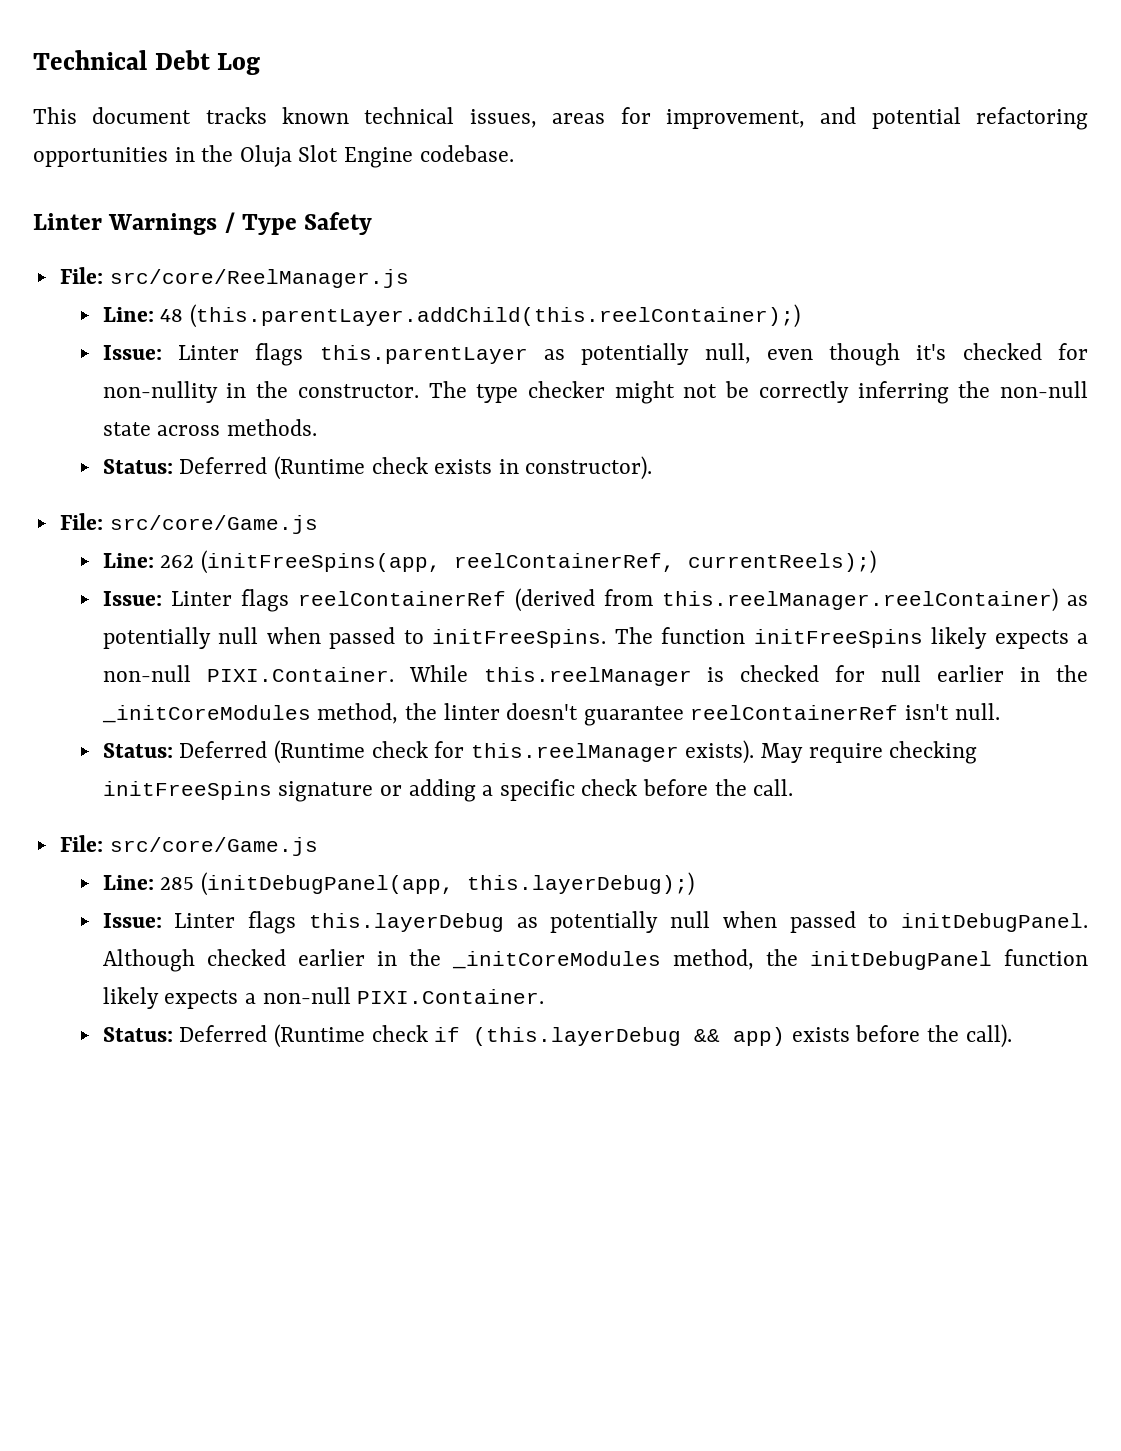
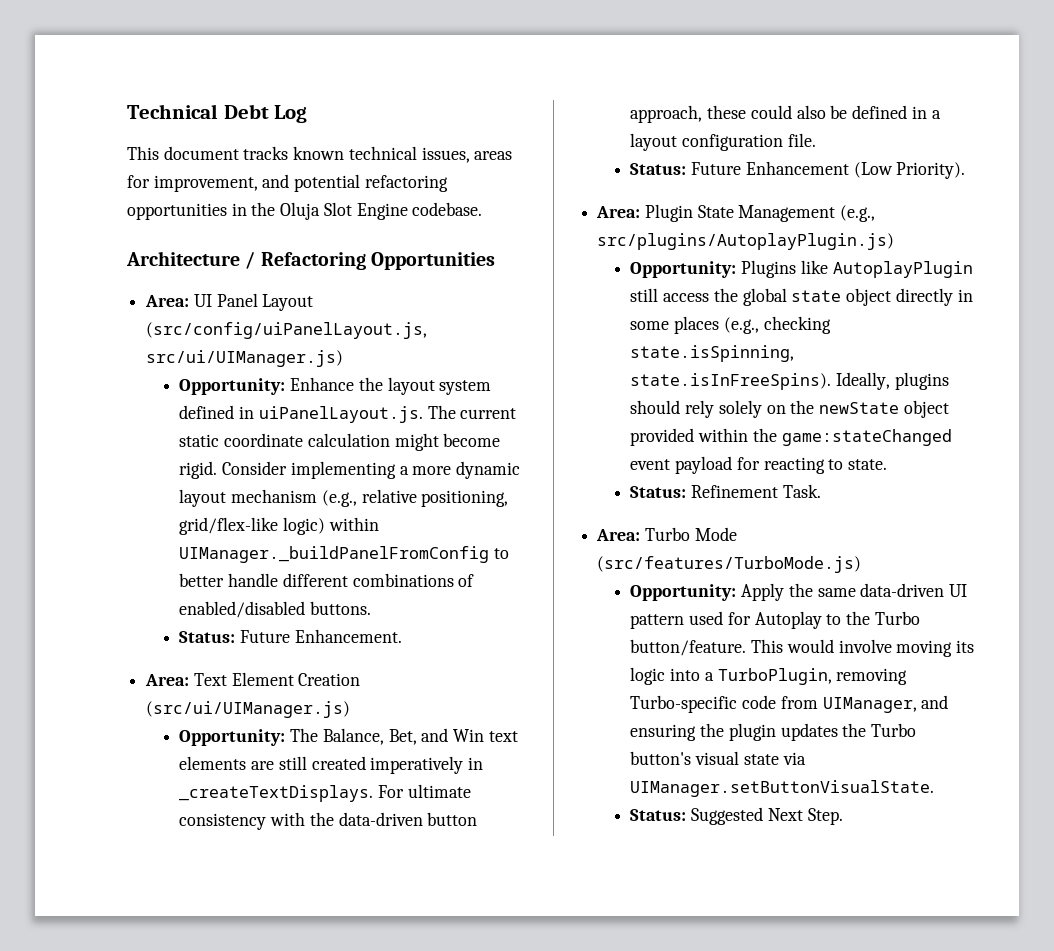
- Linter Warnings / Type Safety
- File: src/core/ReelManager.js
- Line: 48 (this.parentLayer.addChild(this.reelContainer);)
- Issue: Linter flags this.parentLayer as potentially null, even though it's checked for non-nullity in the constructor. The type checker might not be correctly inferring the non-null state across methods.
- Status: Deferred (Runtime check exists in constructor).
- File: src/core/Game.js
- Line: 262 (initFreeSpins(app, reelContainerRef, currentReels);)
- Issue: Linter flags reelContainerRef (derived from this.reelManager.reelContainer) as potentially null when passed to initFreeSpins. The function initFreeSpins likely expects a non-null PIXI.Container. While this.reelManager is checked for null earlier in the _initCoreModules method, the linter doesn't guarantee reelContainerRef isn't null.
- Status: Deferred (Runtime check for this.reelManager exists). May require checking initFreeSpins signature or adding a specific check before the call.
- File: src/core/Game.js
- Line: 285 (initDebugPanel(app, this.layerDebug);)
- Issue: Linter flags this.layerDebug as potentially null when passed to initDebugPanel. Although checked earlier in the _initCoreModules method, the initDebugPanel function likely expects a non-null PIXI.Container.
- Status: Deferred (Runtime check if (this.layerDebug && app) exists before the call).
+ Architecture / Refactoring Opportunities
+ Area: UI Panel Layout (src/config/uiPanelLayout.js, src/ui/UIManager.js)
+ Opportunity: Enhance the layout system defined in uiPanelLayout.js. The current static coordinate calculation might become rigid. Consider implementing a more dynamic layout mechanism (e.g., relative positioning, grid/flex-like logic) within UIManager._buildPanelFromConfig to better handle different combinations of enabled/disabled buttons.
+ Status: Future Enhancement.
+ Area: Text Element Creation (src/ui/UIManager.js)
+ Opportunity: The Balance, Bet, and Win text elements are still created imperatively in _createTextDisplays. For ultimate consistency with the data-driven button approach, these could also be defined in a layout configuration file.
+ Status: Future Enhancement (Low Priority).
+ Area: Plugin State Management (e.g., src/plugins/AutoplayPlugin.js)
+ Opportunity: Plugins like AutoplayPlugin still access the global state object directly in some places (e.g., checking state.isSpinning, state.isInFreeSpins). Ideally, plugins should rely solely on the newState object provided within the game:stateChanged event payload for reacting to state.
+ Status: Refinement Task.
+ Area: Turbo Mode (src/features/TurboMode.js)
+ Opportunity: Apply the same data-driven UI pattern used for Autoplay to the Turbo button/feature. This would involve moving its logic into a TurboPlugin, removing Turbo-specific code from UIManager, and ensuring the plugin updates the Turbo button's visual state via UIManager.setButtonVisualState.
+ Status: Suggested Next Step.

